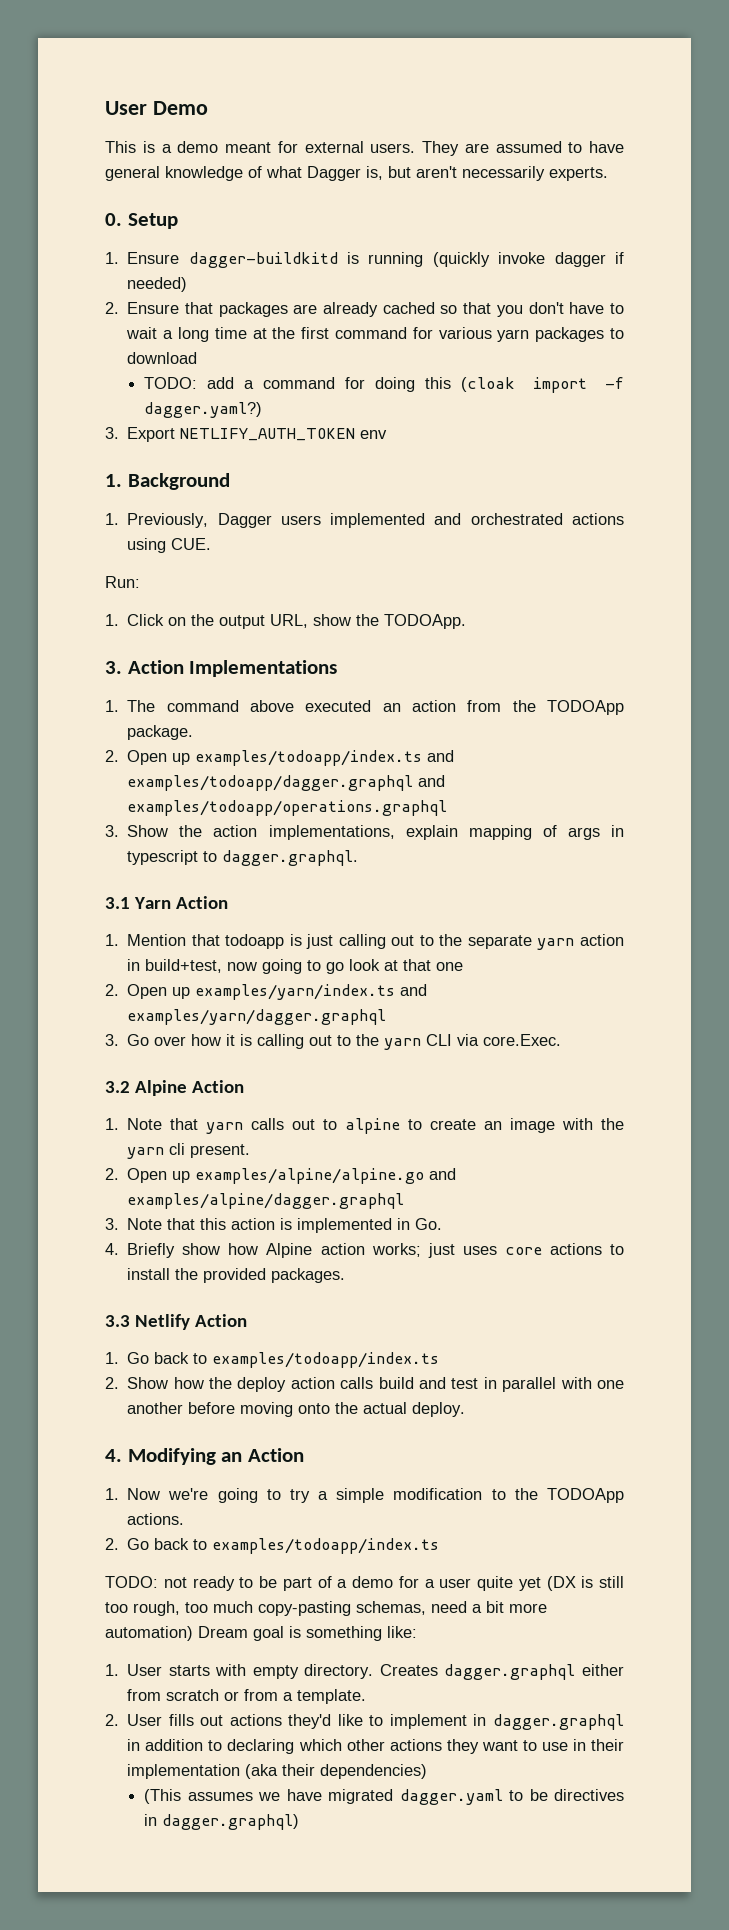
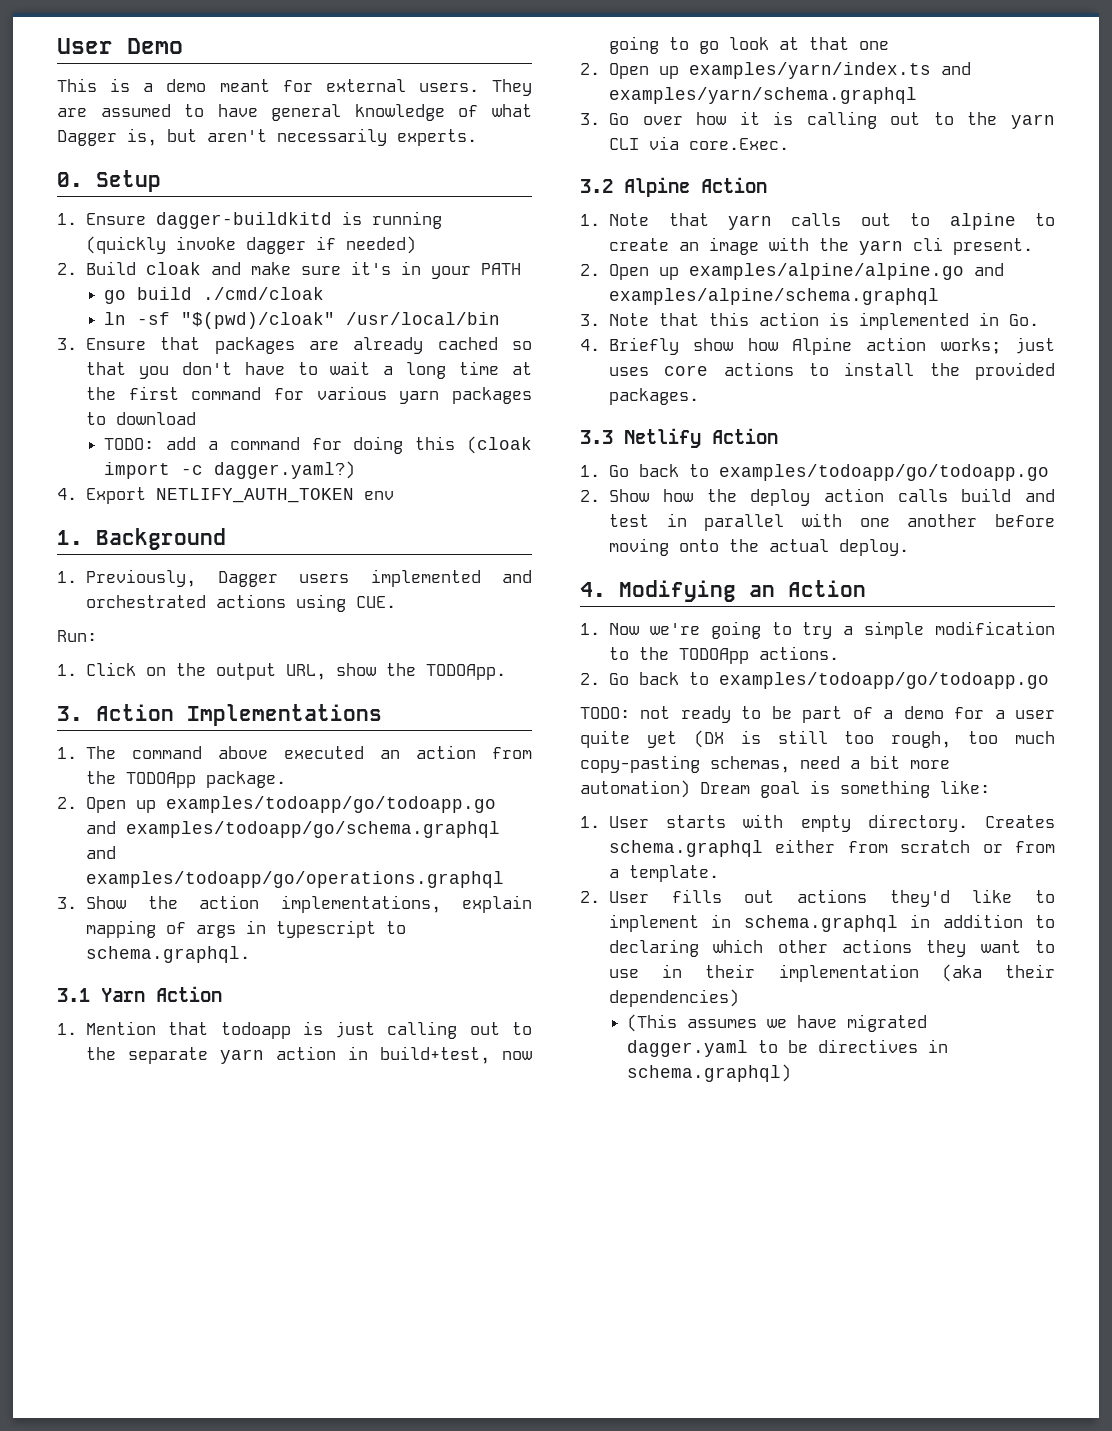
- 2. Ensure that packages are already cached so that you don't have to wait a long time at the first command for various yarn packages to download
+ 2. Build cloak and make sure it's in your PATH
+ go build ./cmd/cloak
+ ln -sf "$(pwd)/cloak" /usr/local/bin
+ 3. Ensure that packages are already cached so that you don't have to wait a long time at the first command for various yarn packages to download
- TODO: add a command for doing this (cloak import -f dagger.yaml?)
+ TODO: add a command for doing this (cloak import -c dagger.yaml?)
- 3. Export NETLIFY_AUTH_TOKEN env
+ 4. Export NETLIFY_AUTH_TOKEN env
- 2. Open up examples/todoapp/index.ts and examples/todoapp/dagger.graphql and examples/todoapp/operations.graphql
+ 2. Open up examples/todoapp/go/todoapp.go and examples/todoapp/go/schema.graphql and examples/todoapp/go/operations.graphql
- 3. Show the action implementations, explain mapping of args in typescript to dagger.graphql.
+ 3. Show the action implementations, explain mapping of args in typescript to schema.graphql.
- 2. Open up examples/yarn/index.ts and examples/yarn/dagger.graphql
+ 2. Open up examples/yarn/index.ts and examples/yarn/schema.graphql
- 2. Open up examples/alpine/alpine.go and examples/alpine/dagger.graphql
+ 2. Open up examples/alpine/alpine.go and examples/alpine/schema.graphql
- 1. Go back to examples/todoapp/index.ts
+ 1. Go back to examples/todoapp/go/todoapp.go
- 2. Go back to examples/todoapp/index.ts
+ 2. Go back to examples/todoapp/go/todoapp.go
- Creates dagger.graphql either from scratch or from a template.
+ Creates schema.graphql either from scratch or from a template.
- 2. User fills out actions they'd like to implement in dagger.graphql in addition to declaring which other actions they want to use in their implementation (aka their dependencies)
+ 2. User fills out actions they'd like to implement in schema.graphql in addition to declaring which other actions they want to use in their implementation (aka their dependencies)
- (This assumes we have migrated dagger.yaml to be directives in dagger.graphql)
+ (This assumes we have migrated dagger.yaml to be directives in schema.graphql)

